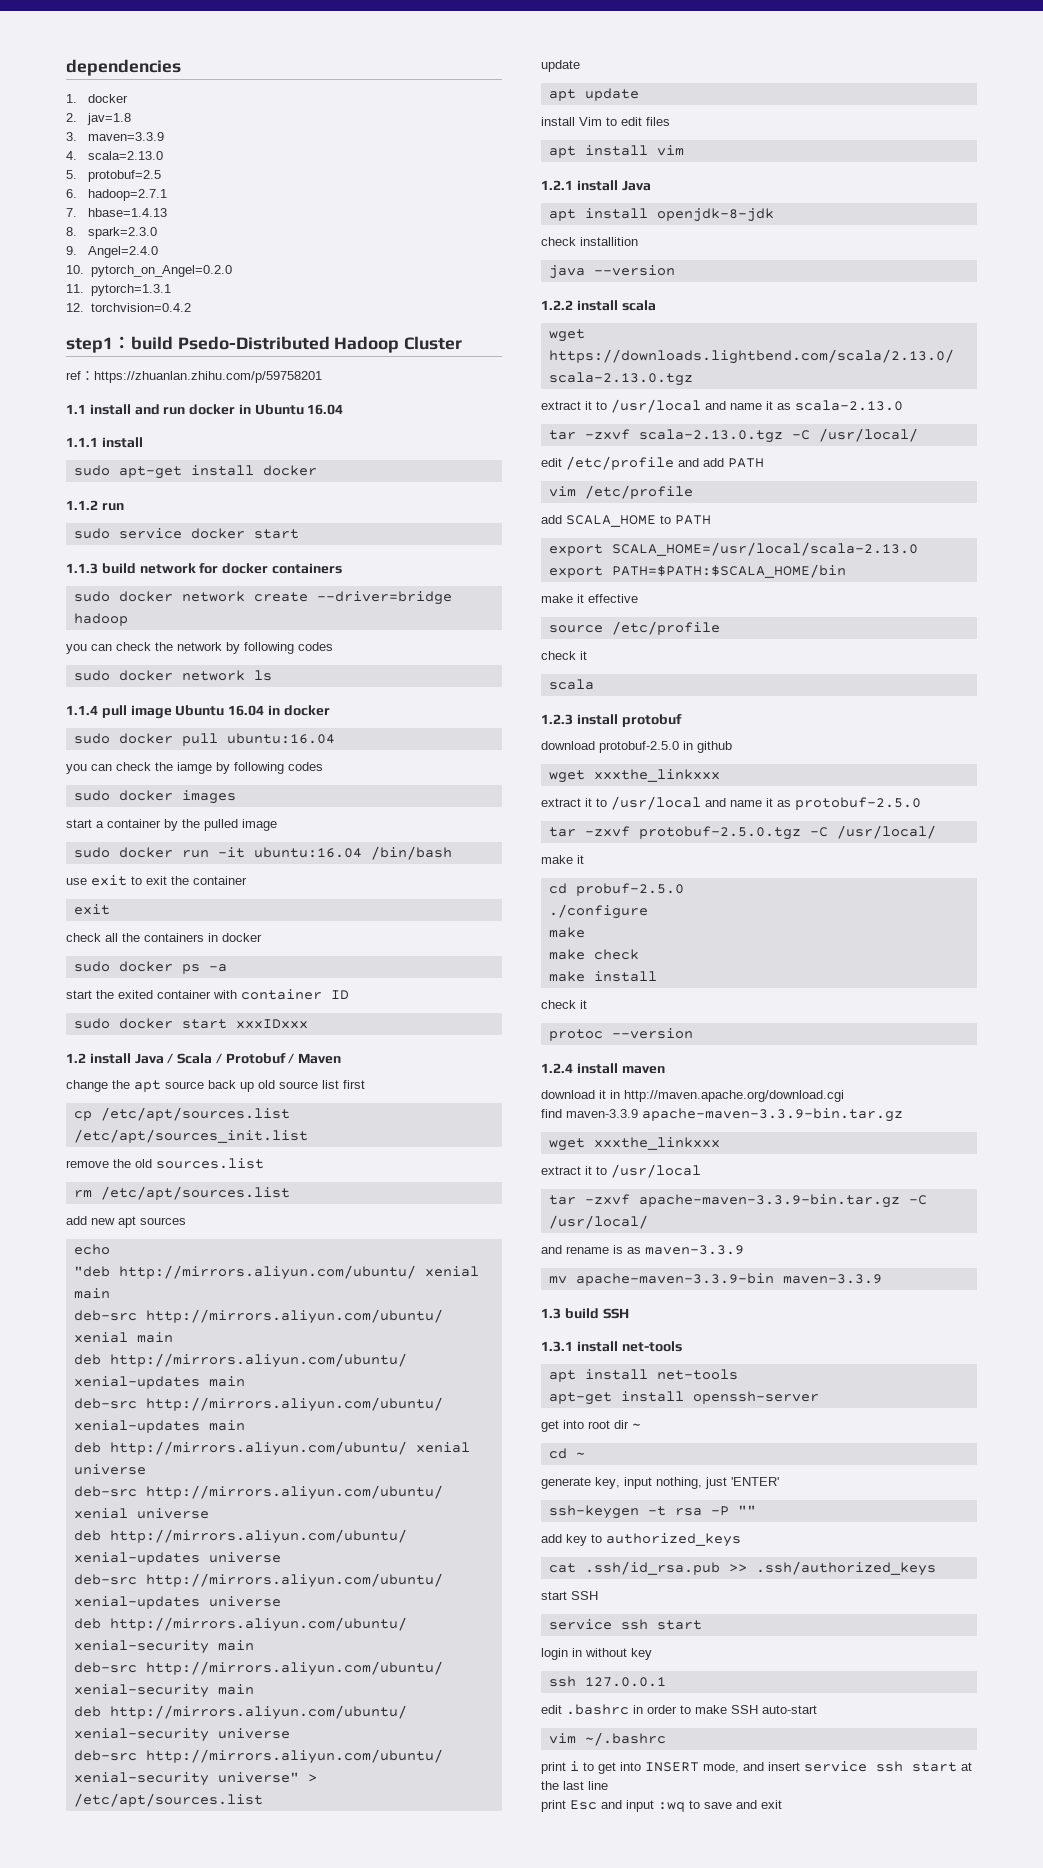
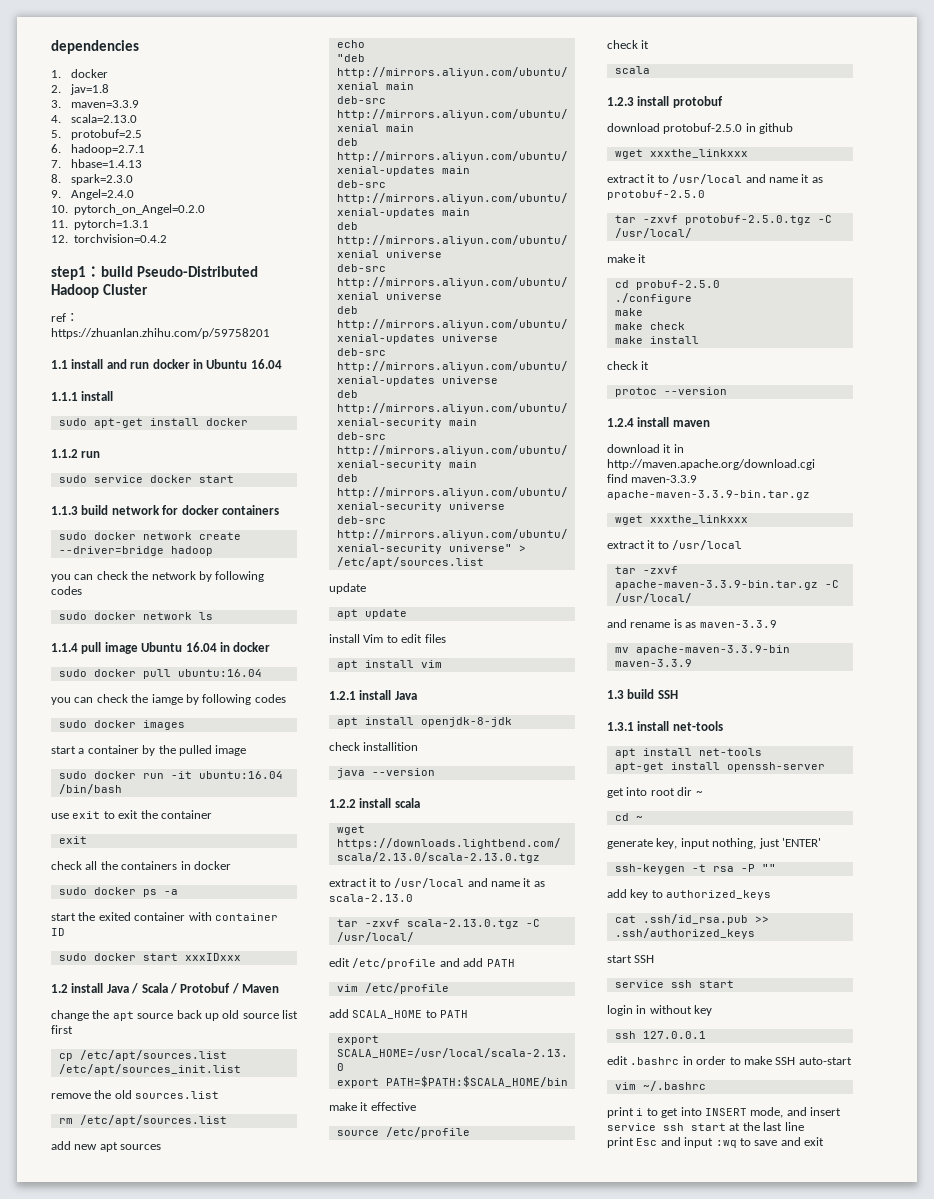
- step1：build Psedo-Distributed Hadoop Cluster
+ step1：build Pseudo-Distributed Hadoop Cluster

